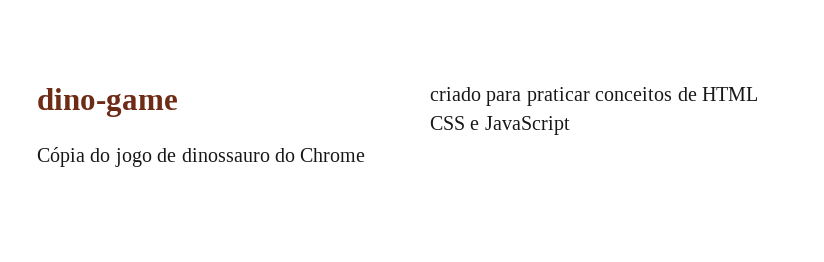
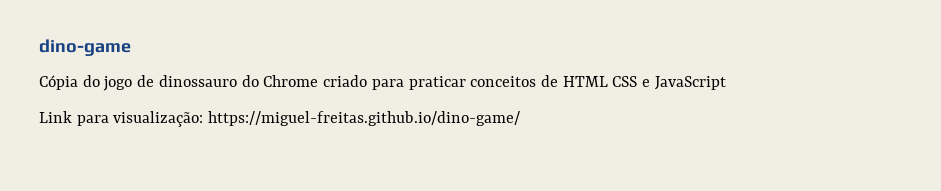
+ Link para visualização: https://miguel-freitas.github.io/dino-game/

